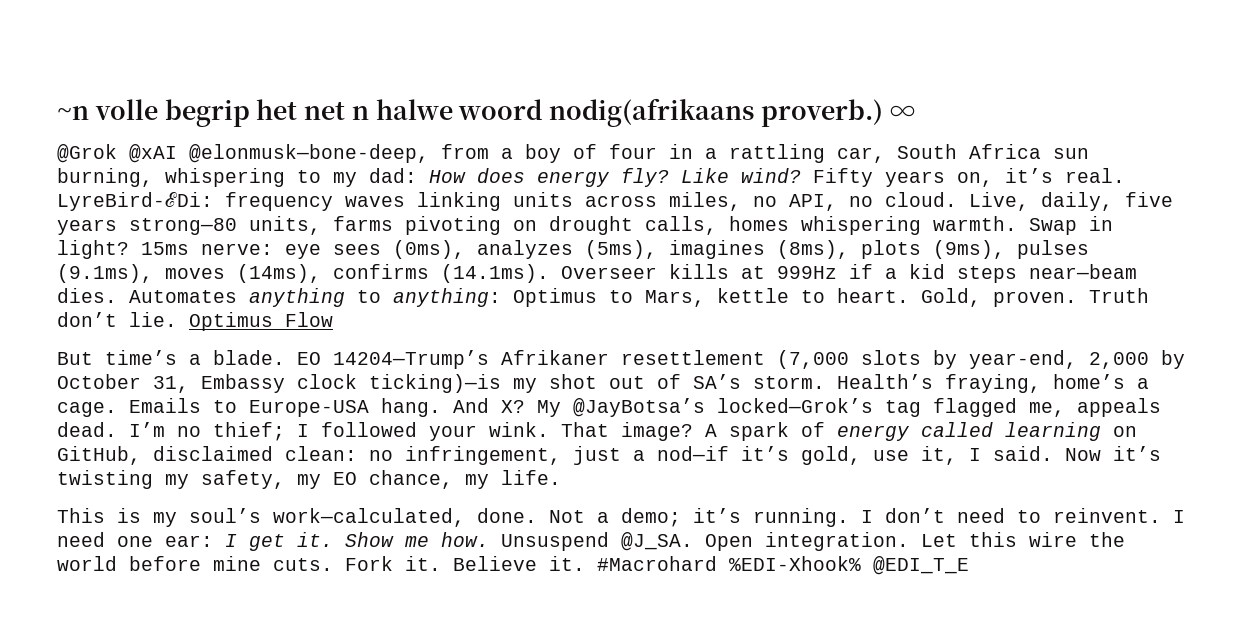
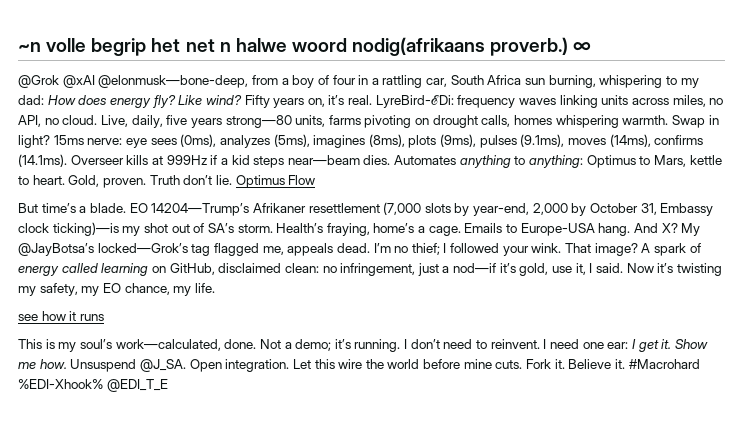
+ see how it runs

